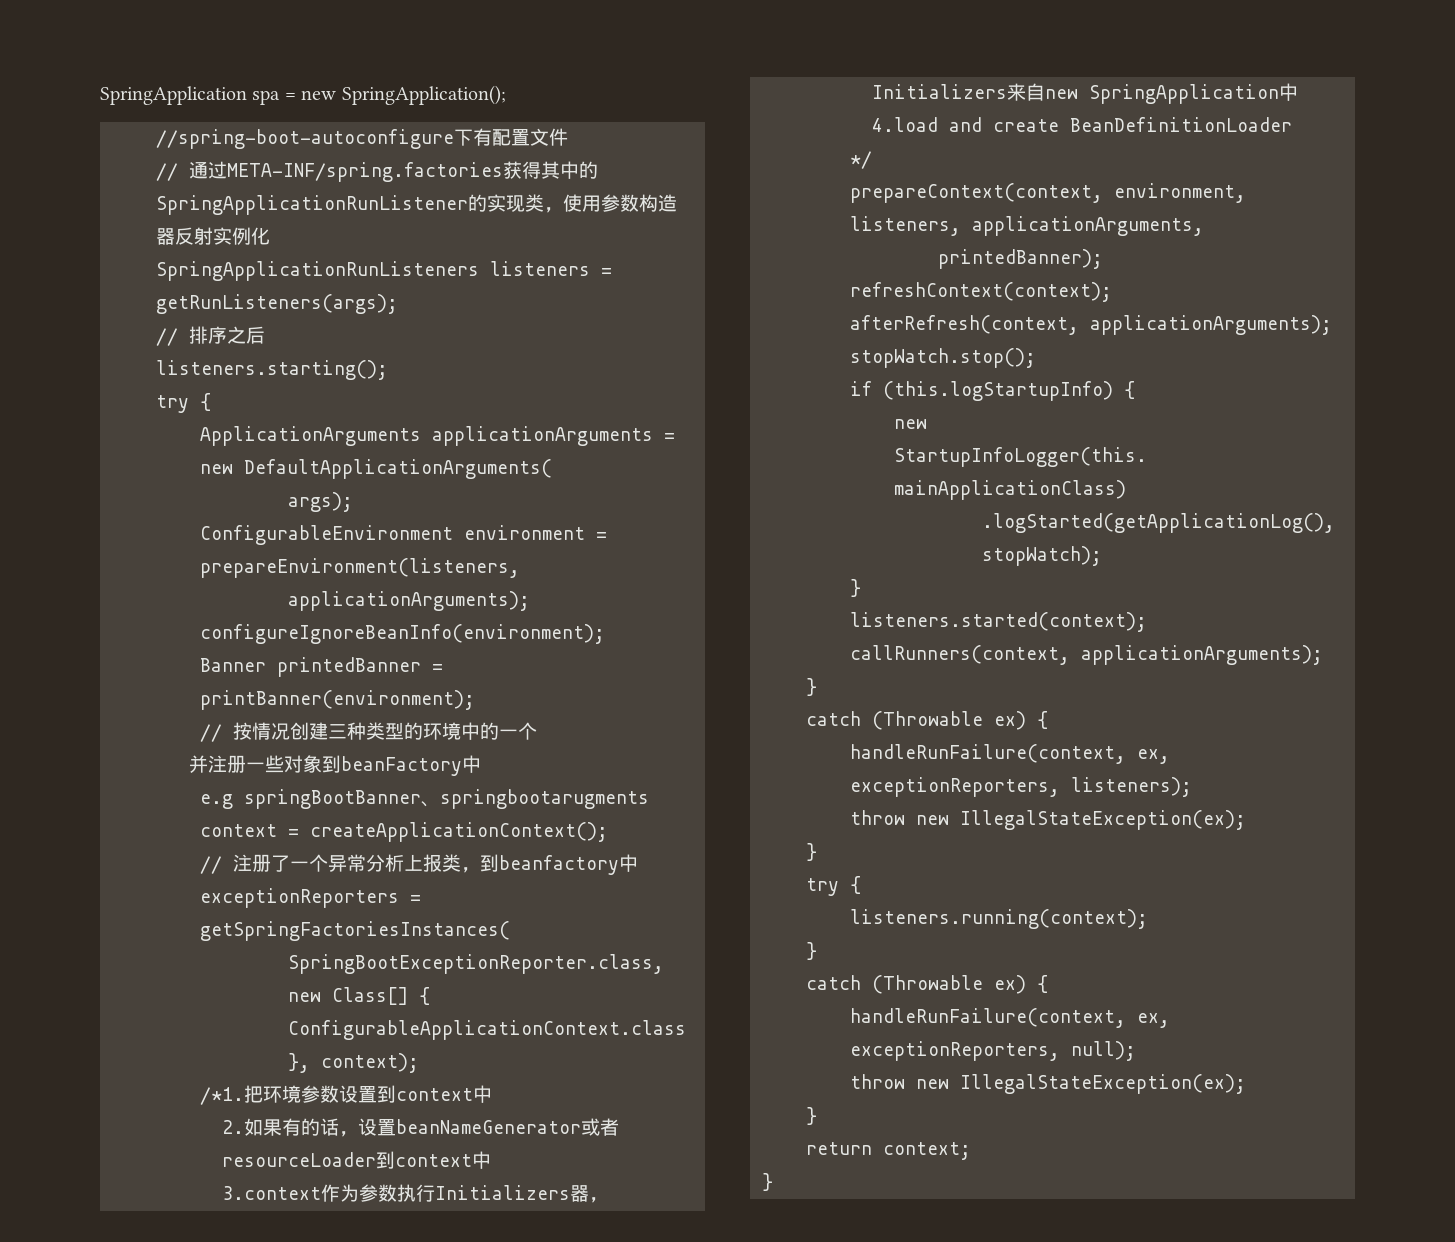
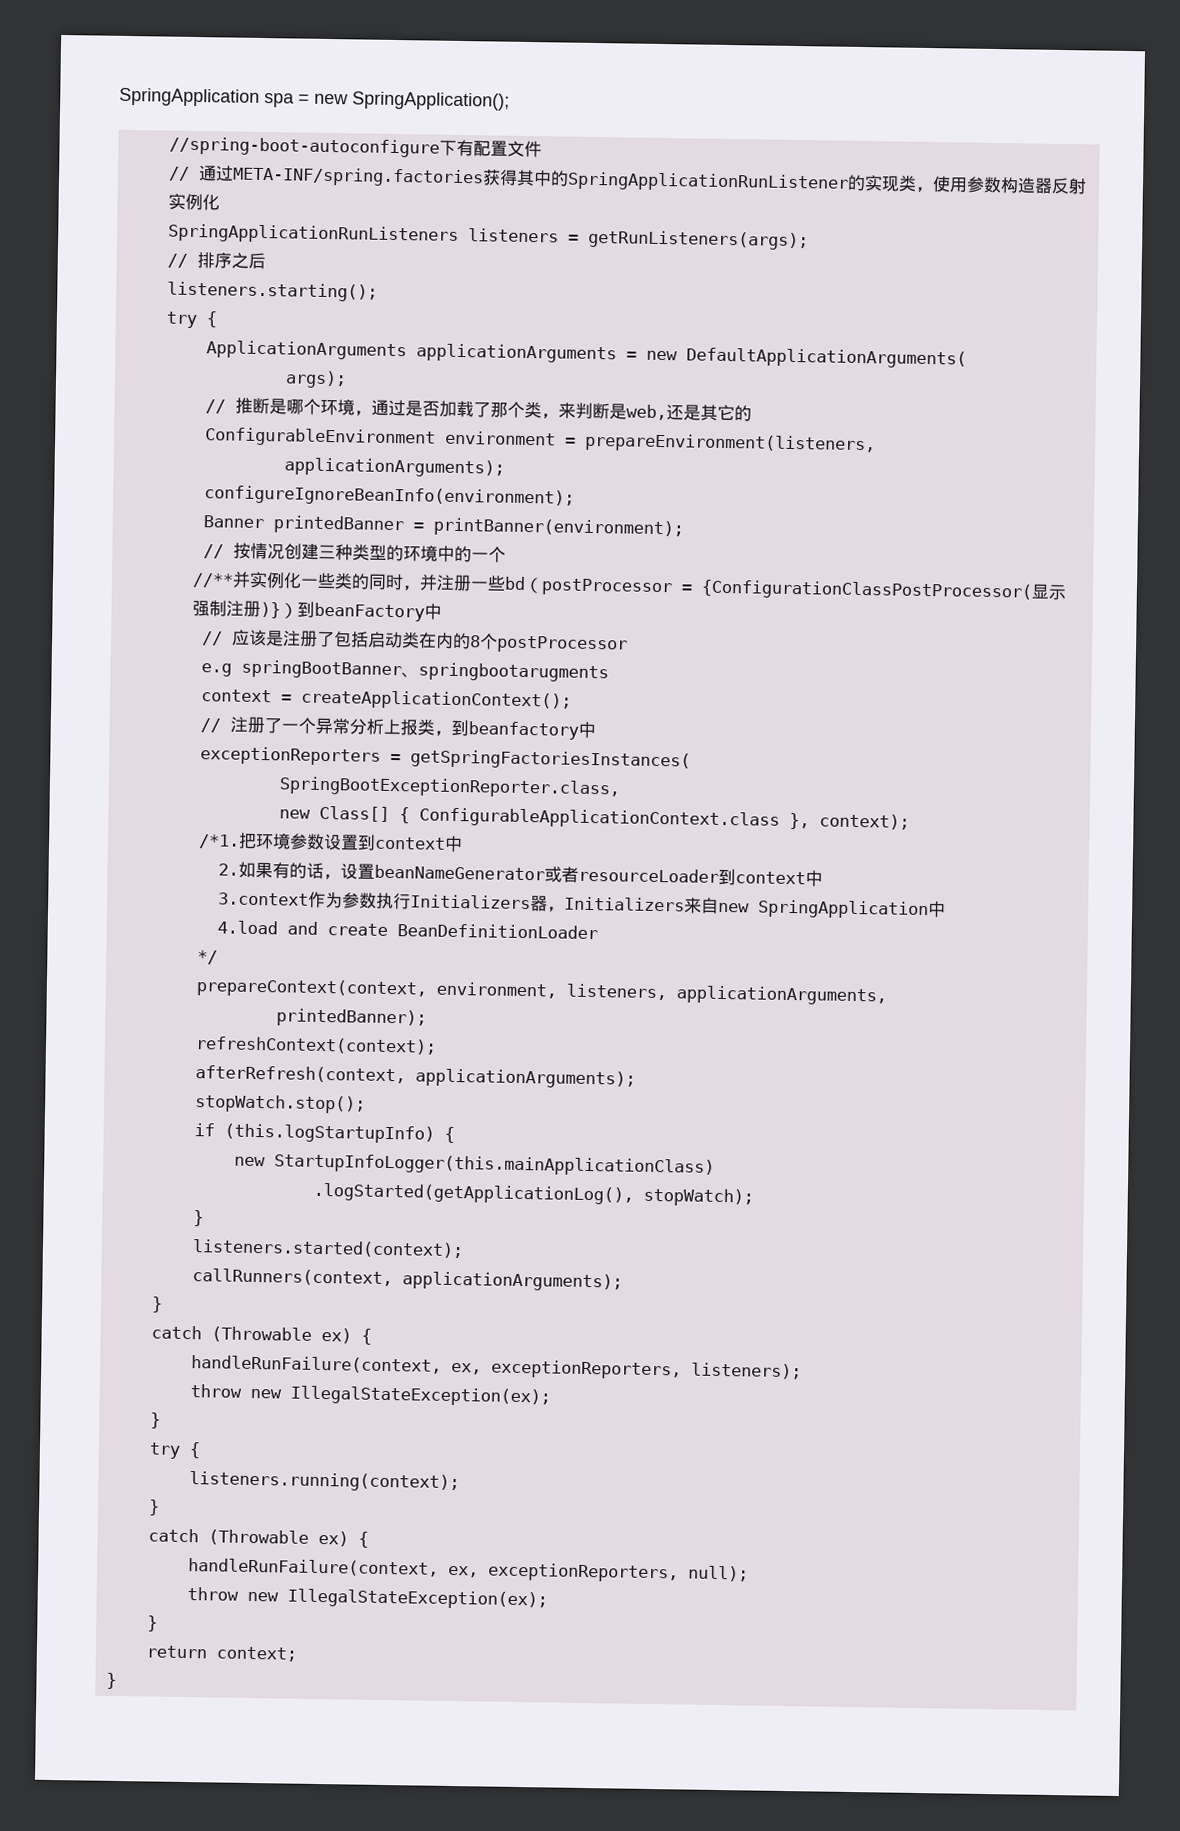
+ // 推断是哪个环境，通过是否加载了那个类，来判断是web,还是其它的
- 并注册一些对象到beanFactory中
+ //**并实例化一些类的同时，并注册一些bd（postProcessor = {ConfigurationClassPostProcessor(显示强制注册)}）到beanFactory中
+ // 应该是注册了包括启动类在内的8个postProcessor

